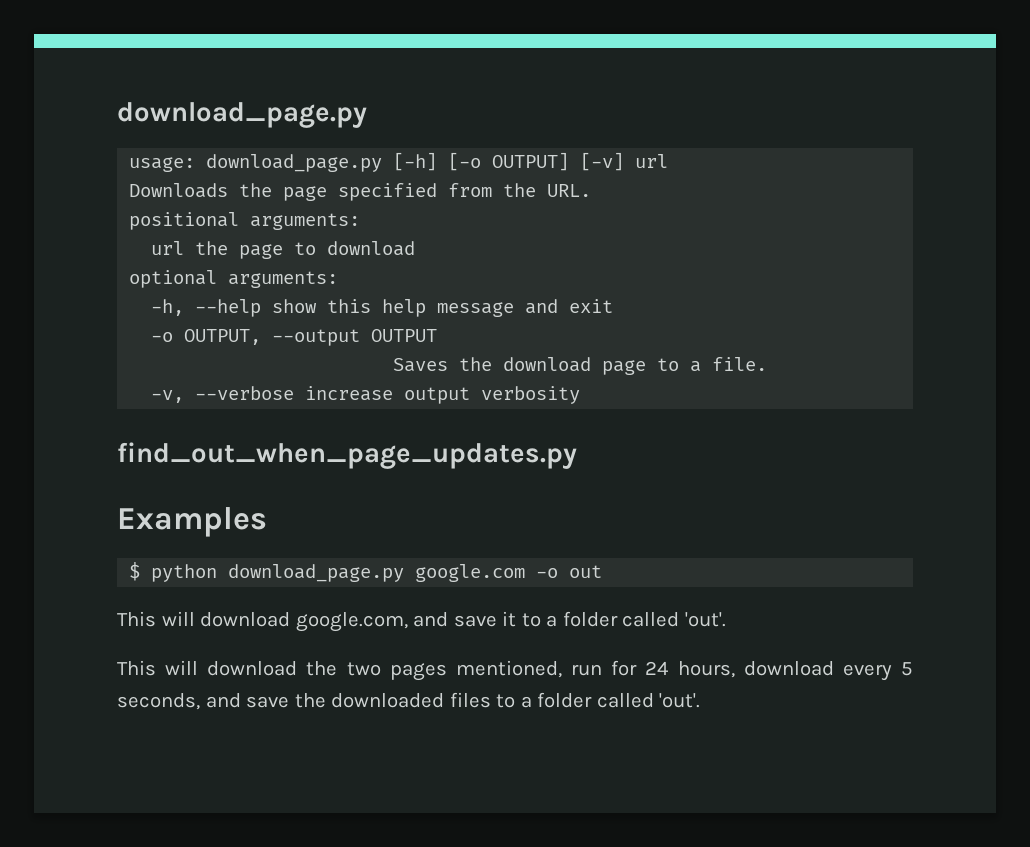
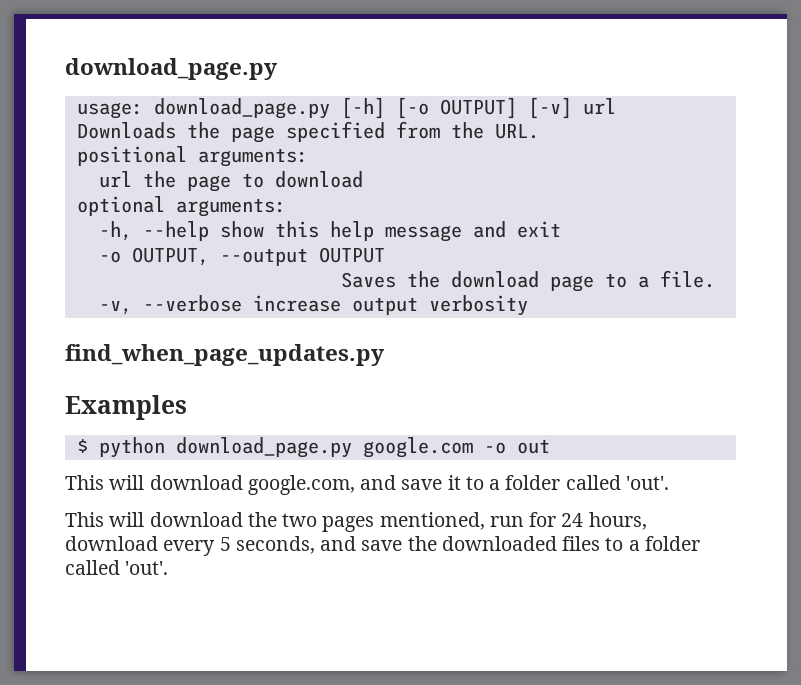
- find_out_when_page_updates.py
+ find_when_page_updates.py

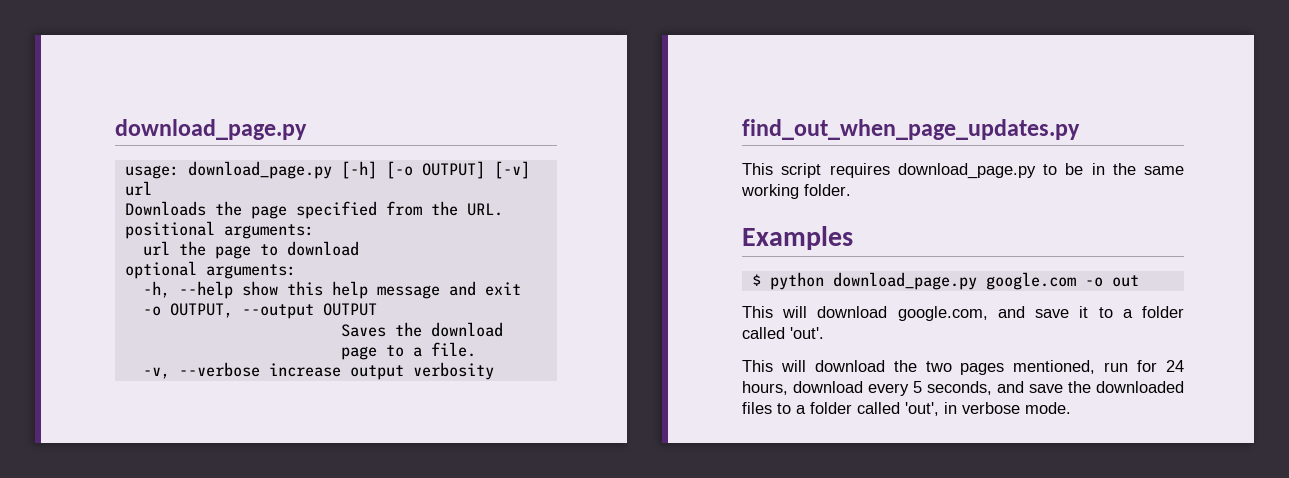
- find_when_page_updates.py
+ find_out_when_page_updates.py
+ This script requires download_page.py to be in the same working folder.
- This will download the two pages mentioned, run for 24 hours, download every 5 seconds, and save the downloaded files to a folder called 'out'.
+ This will download the two pages mentioned, run for 24 hours, download every 5 seconds, and save the downloaded files to a folder called 'out', in verbose mode.

